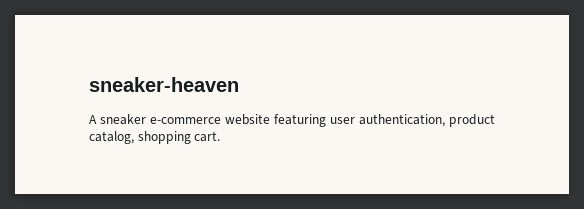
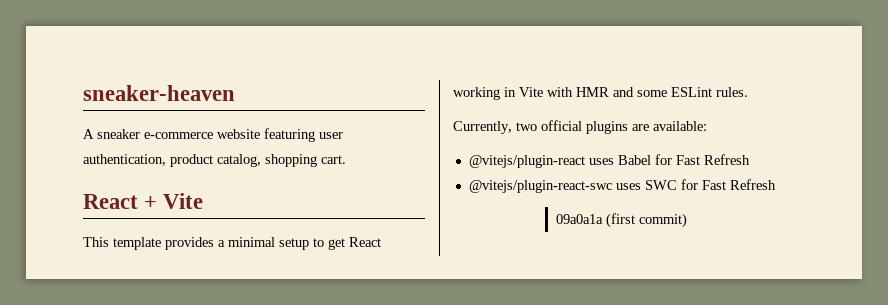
+ React + Vite
+ This template provides a minimal setup to get React working in Vite with HMR and some ESLint rules.
+ Currently, two official plugins are available:
+ @vitejs/plugin-react uses Babel for Fast Refresh
+ @vitejs/plugin-react-swc uses SWC for Fast Refresh
+ 09a0a1a (first commit)

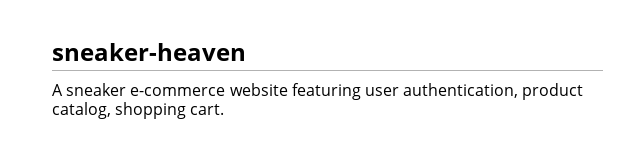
- React + Vite
- This template provides a minimal setup to get React working in Vite with HMR and some ESLint rules.
- Currently, two official plugins are available:
- @vitejs/plugin-react uses Babel for Fast Refresh
- @vitejs/plugin-react-swc uses SWC for Fast Refresh
- 09a0a1a (first commit)

